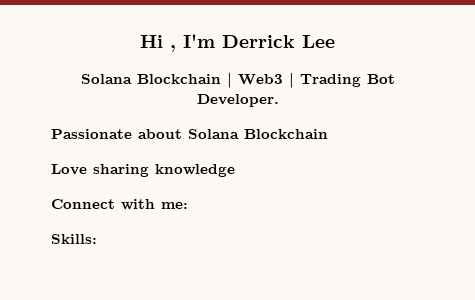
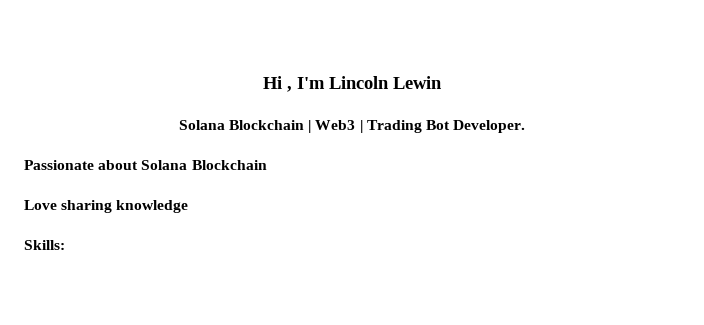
- Hi , I'm Derrick Lee
+ Hi , I'm Lincoln Lewin
- Connect with me:

